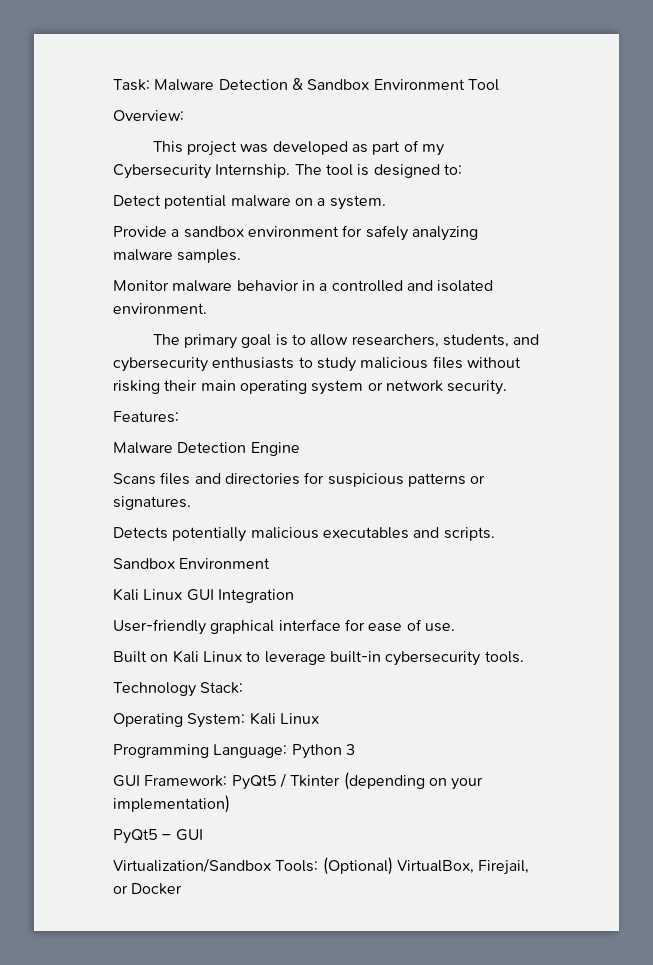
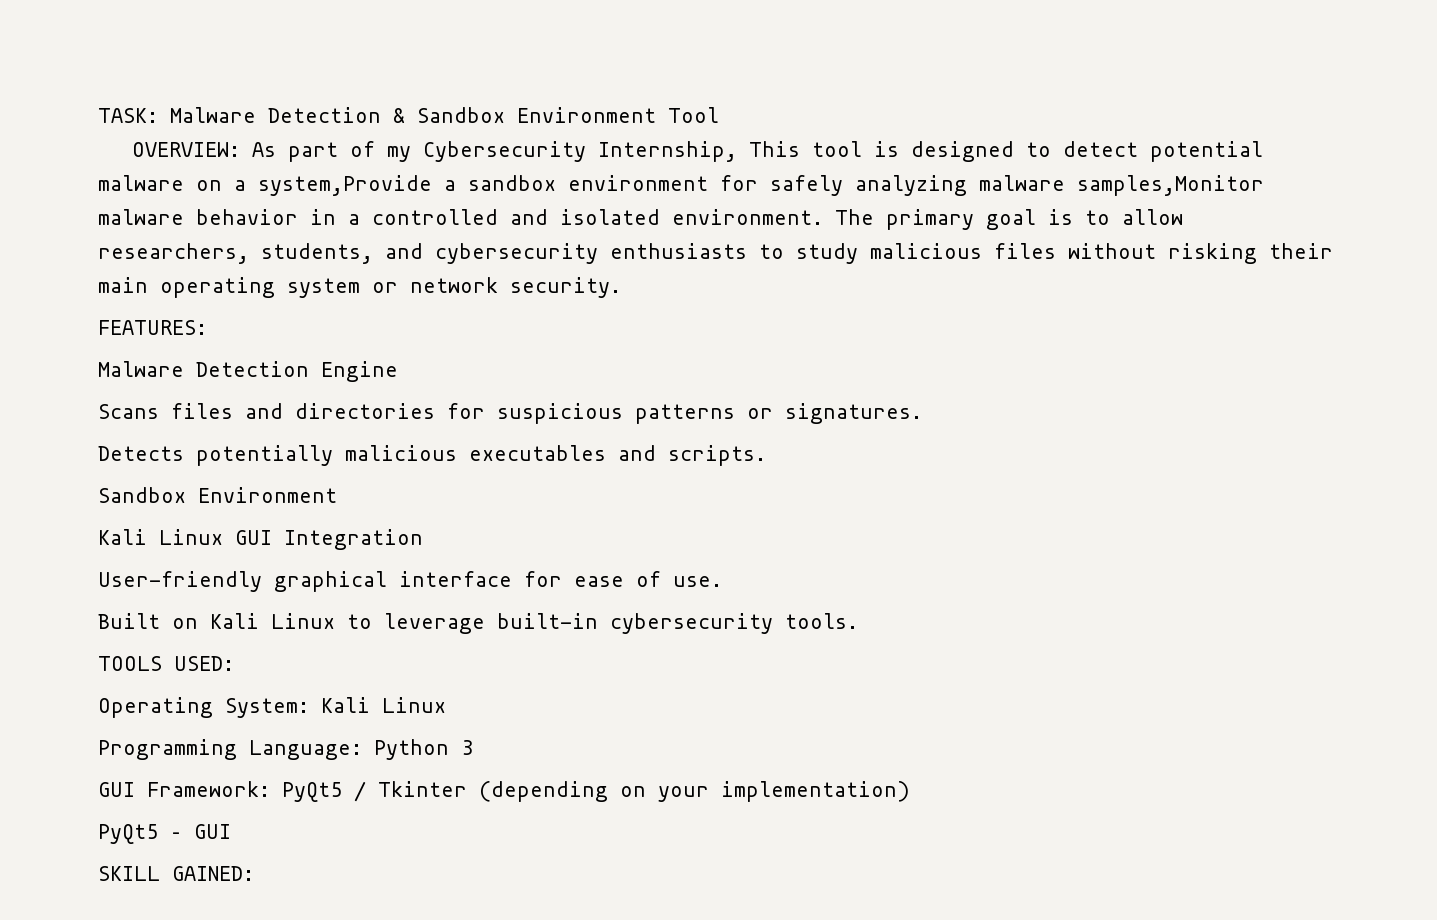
- Task: Malware Detection & Sandbox Environment Tool
+ TASK: Malware Detection & Sandbox Environment Tool
- Overview:
- This project was developed as part of my Cybersecurity Internship. The tool is designed to:
- Detect potential malware on a system.
- Provide a sandbox environment for safely analyzing malware samples.
- Monitor malware behavior in a controlled and isolated environment.
- The primary goal is to allow researchers, students, and cybersecurity enthusiasts to study malicious files without risking their main operating system or network security.
+ OVERVIEW: As part of my Cybersecurity Internship, This tool is designed to detect potential malware on a system,Provide a sandbox environment for safely analyzing malware samples,Monitor malware behavior in a controlled and isolated environment. The primary goal is to allow researchers, students, and cybersecurity enthusiasts to study malicious files without risking their main operating system or network security.
- Features:
+ FEATURES:
- Technology Stack:
+ TOOLS USED:
- Virtualization/Sandbox Tools: (Optional) VirtualBox, Firejail, or Docker
+ SKILL GAINED:

